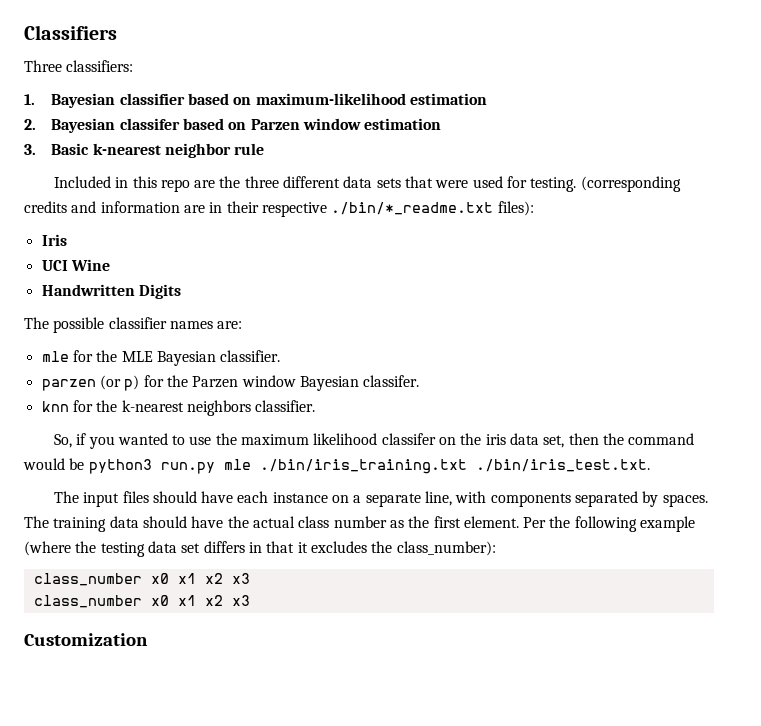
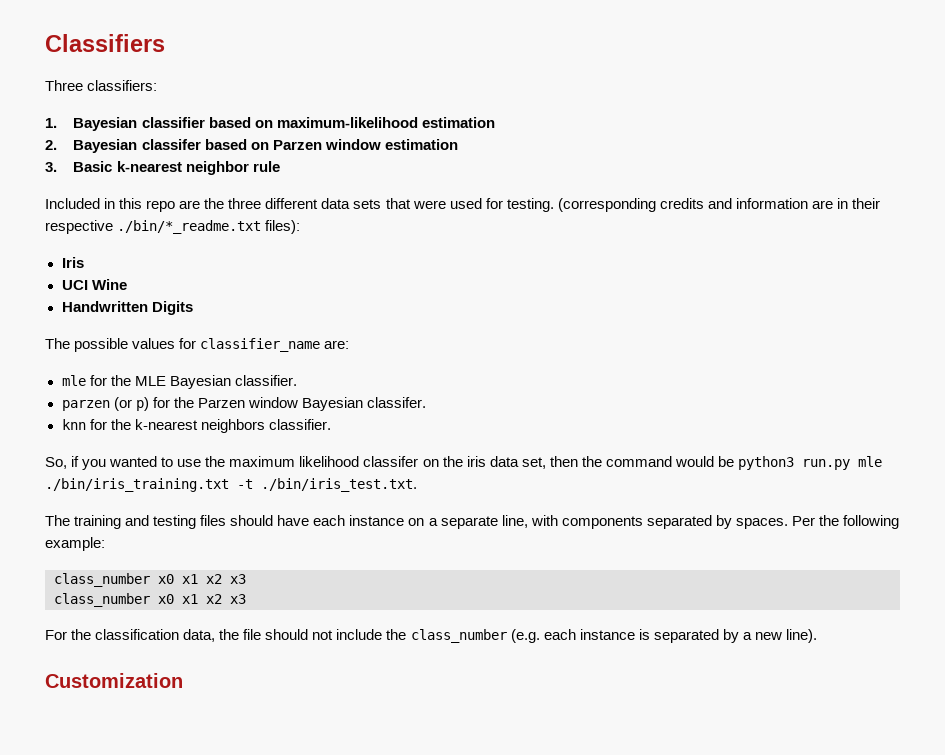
- The possible classifier names are:
+ The possible values for classifier_name are:
- So, if you wanted to use the maximum likelihood classifer on the iris data set, then the command would be python3 run.py mle ./bin/iris_training.txt ./bin/iris_test.txt.
+ So, if you wanted to use the maximum likelihood classifer on the iris data set, then the command would be python3 run.py mle ./bin/iris_training.txt -t ./bin/iris_test.txt.
- The input files should have each instance on a separate line, with components separated by spaces.
+ The training and testing files should have each instance on a separate line, with components separated by spaces.
- The training data should have the actual class number as the first element. Per the following example (where the testing data set differs in that it excludes the class_number):
+ Per the following example:
+ For the classification data, the file should not include the class_number (e.g. each instance is separated by a new line).

